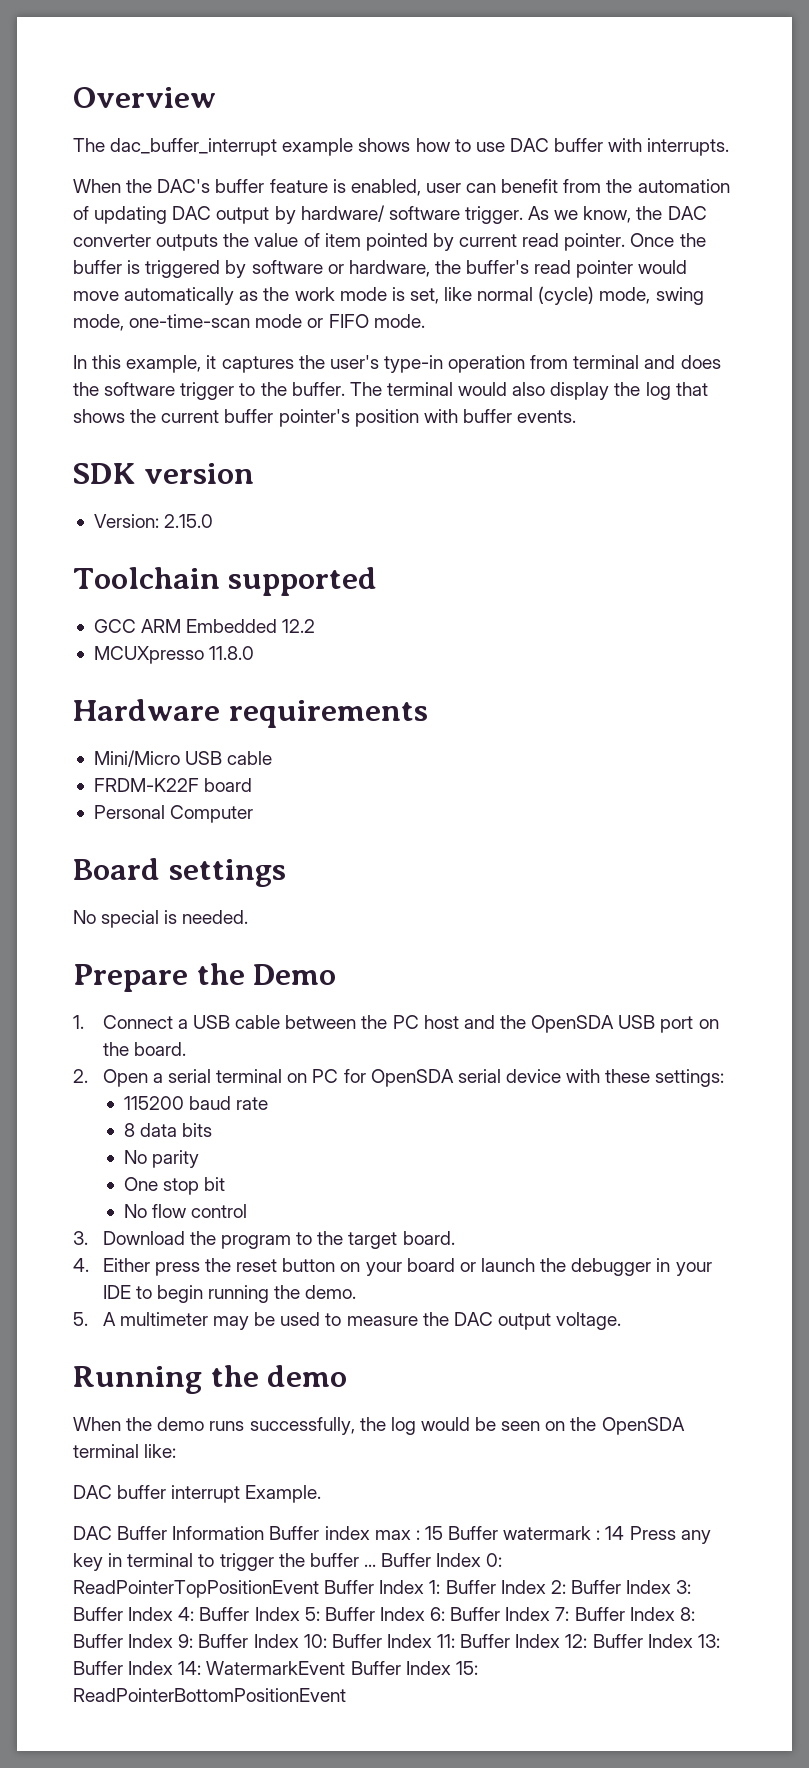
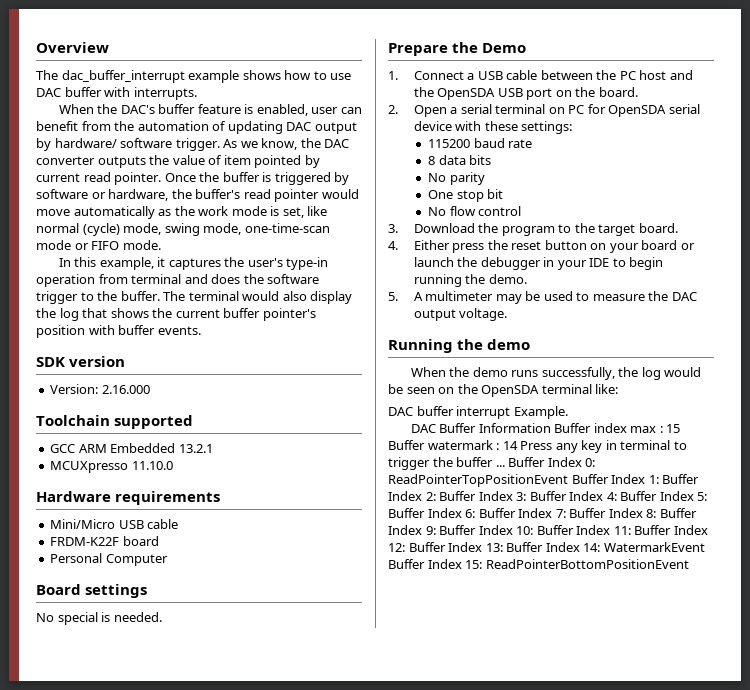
- Version: 2.15.0
+ Version: 2.16.000
- GCC ARM Embedded 12.2
+ GCC ARM Embedded 13.2.1
- MCUXpresso 11.8.0
+ MCUXpresso 11.10.0

